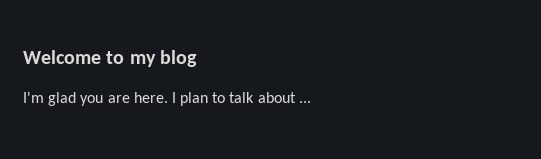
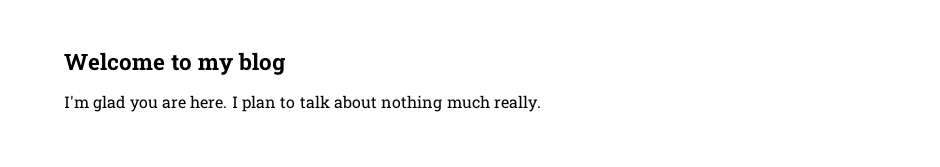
- I plan to talk about ...
+ I plan to talk about nothing much really.

